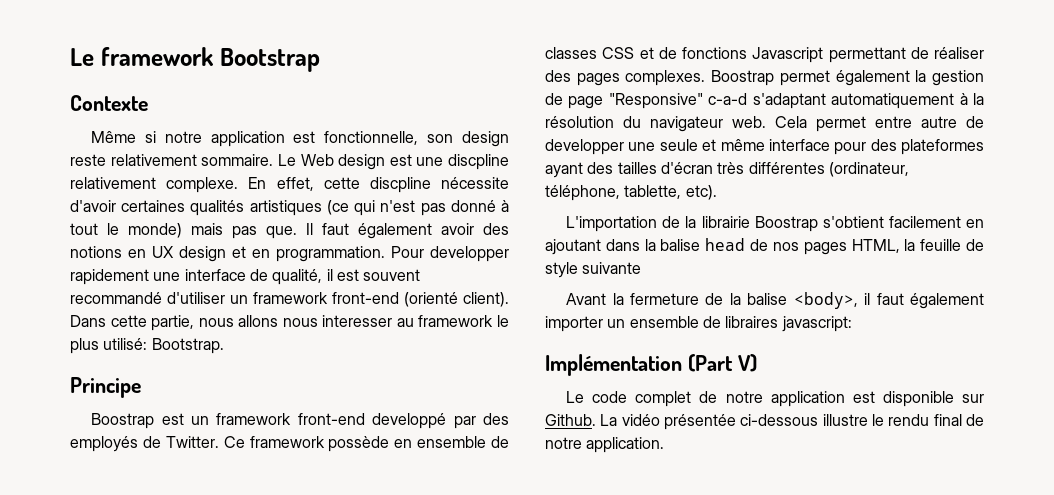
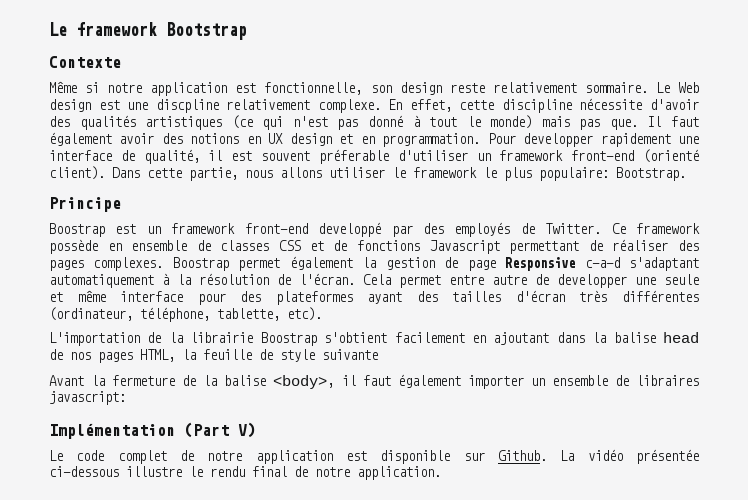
- En effet, cette discpline nécessite d'avoir certaines qualités artistiques (ce qui n'est pas donné à tout le monde) mais pas que.
+ En effet, cette discipline nécessite d'avoir des qualités artistiques (ce qui n'est pas donné à tout le monde) mais pas que.
- Pour developper rapidement une interface de qualité, il est souvent recommandé d'utiliser un framework front-end (orienté client).
+ Pour developper rapidement une interface de qualité, il est souvent préferable d'utiliser un framework front-end (orienté client).
- Dans cette partie, nous allons nous interesser au framework le plus utilisé: Bootstrap.
+ Dans cette partie, nous allons utiliser le framework le plus populaire: Bootstrap.
- Boostrap permet également la gestion de page "Responsive" c-a-d s'adaptant automatiquement à la résolution du navigateur web.
+ Boostrap permet également la gestion de page Responsive c-a-d s'adaptant automatiquement à la résolution de l'écran.

